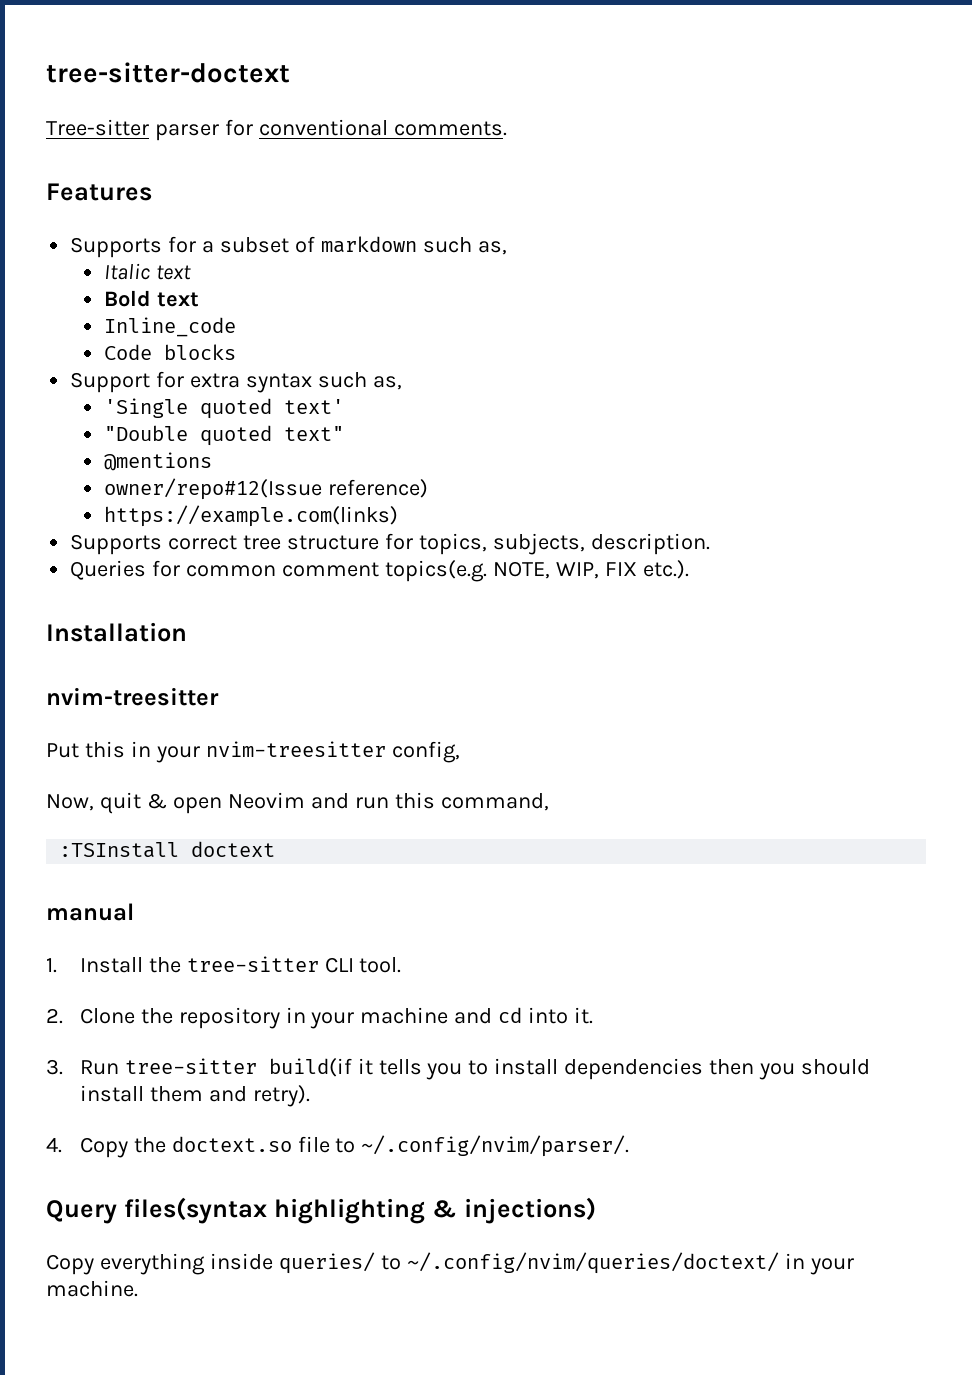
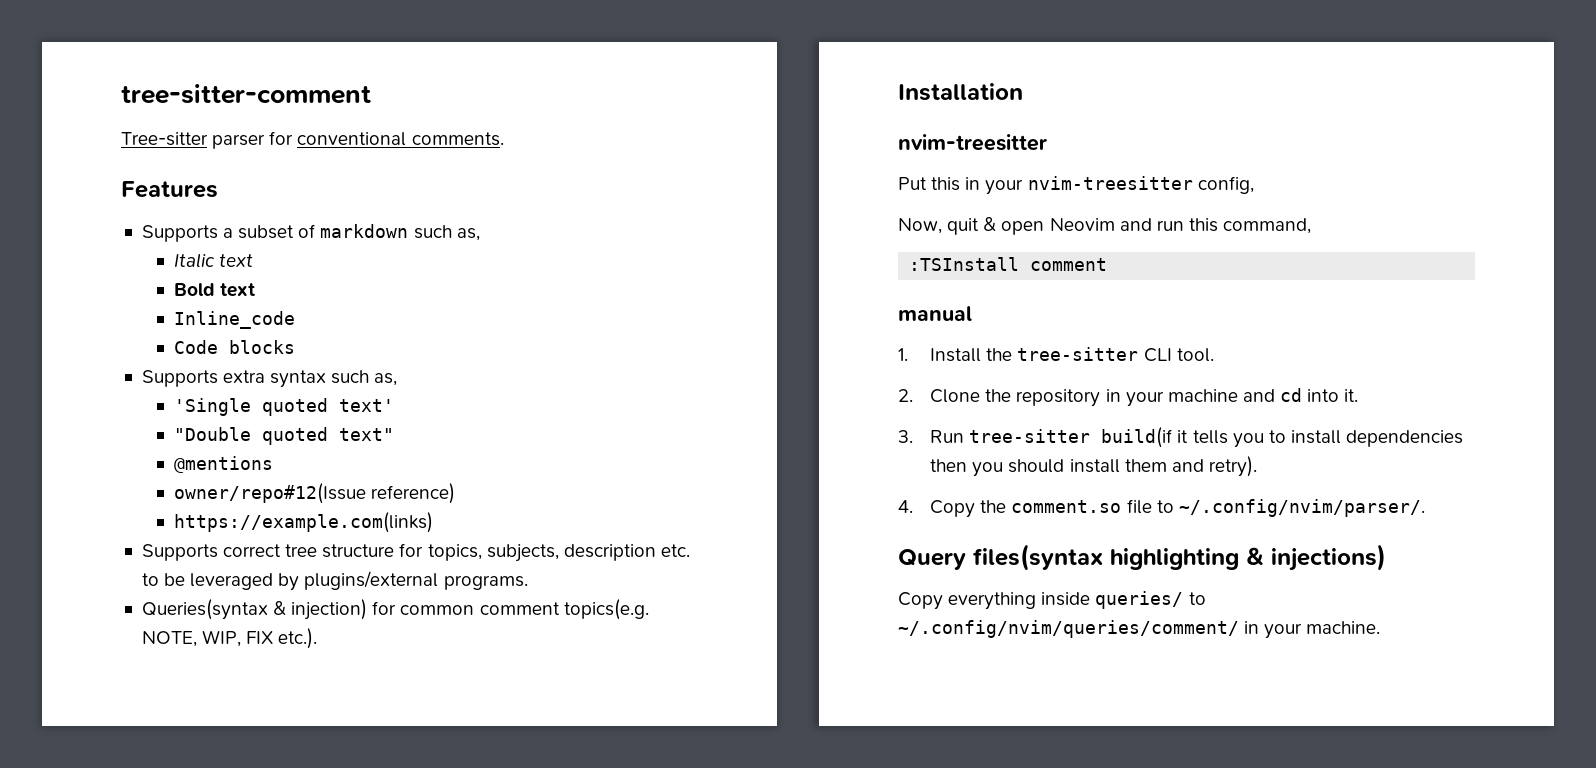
- tree-sitter-doctext
+ tree-sitter-comment
- Supports for a subset of markdown such as,
+ Supports a subset of markdown such as,
- Support for extra syntax such as,
+ Supports extra syntax such as,
- Supports correct tree structure for topics, subjects, description.
- Queries for common comment topics(e.g. NOTE, WIP, FIX etc.).
+ Supports correct tree structure for topics, subjects, description etc. to be leveraged by plugins/external programs.
+ Queries(syntax & injection) for common comment topics(e.g. NOTE, WIP, FIX etc.).
- :TSInstall doctext
+ :TSInstall comment
- 4. Copy the doctext.so file to ~/.config/nvim/parser/.
+ 4. Copy the comment.so file to ~/.config/nvim/parser/.
- Copy everything inside queries/ to ~/.config/nvim/queries/doctext/ in your machine.
+ Copy everything inside queries/ to ~/.config/nvim/queries/comment/ in your machine.

